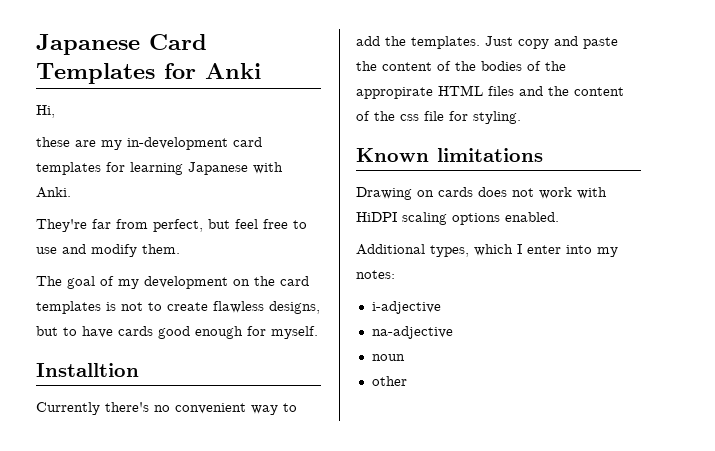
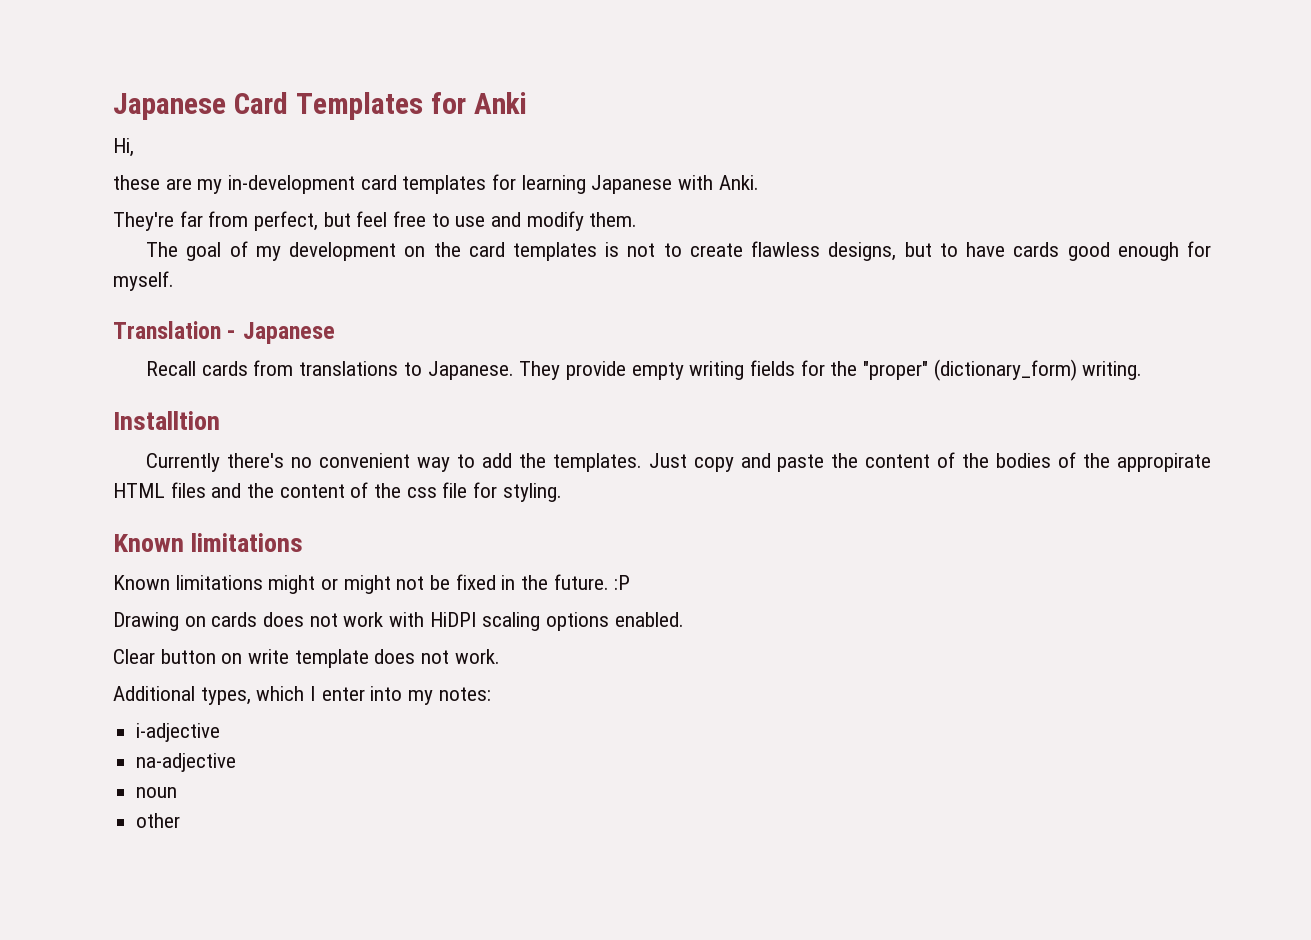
+ Translation - Japanese
+ Recall cards from translations to Japanese. They provide empty writing fields for the "proper" (dictionary_form) writing.
+ Known limitations might or might not be fixed in the future. :P
+ Clear button on write template does not work.

